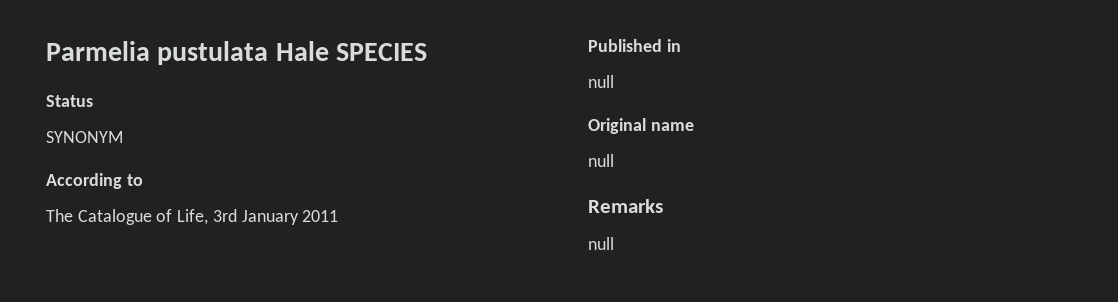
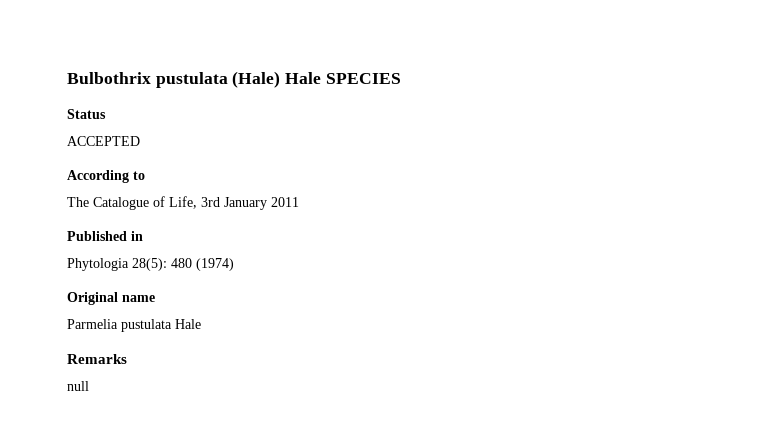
- Parmelia pustulata Hale SPECIES
+ Bulbothrix pustulata (Hale) Hale SPECIES
- SYNONYM
+ ACCEPTED
  Published in
- null
+ Phytologia 28(5): 480 (1974)
  Original name
- null
+ Parmelia pustulata Hale

